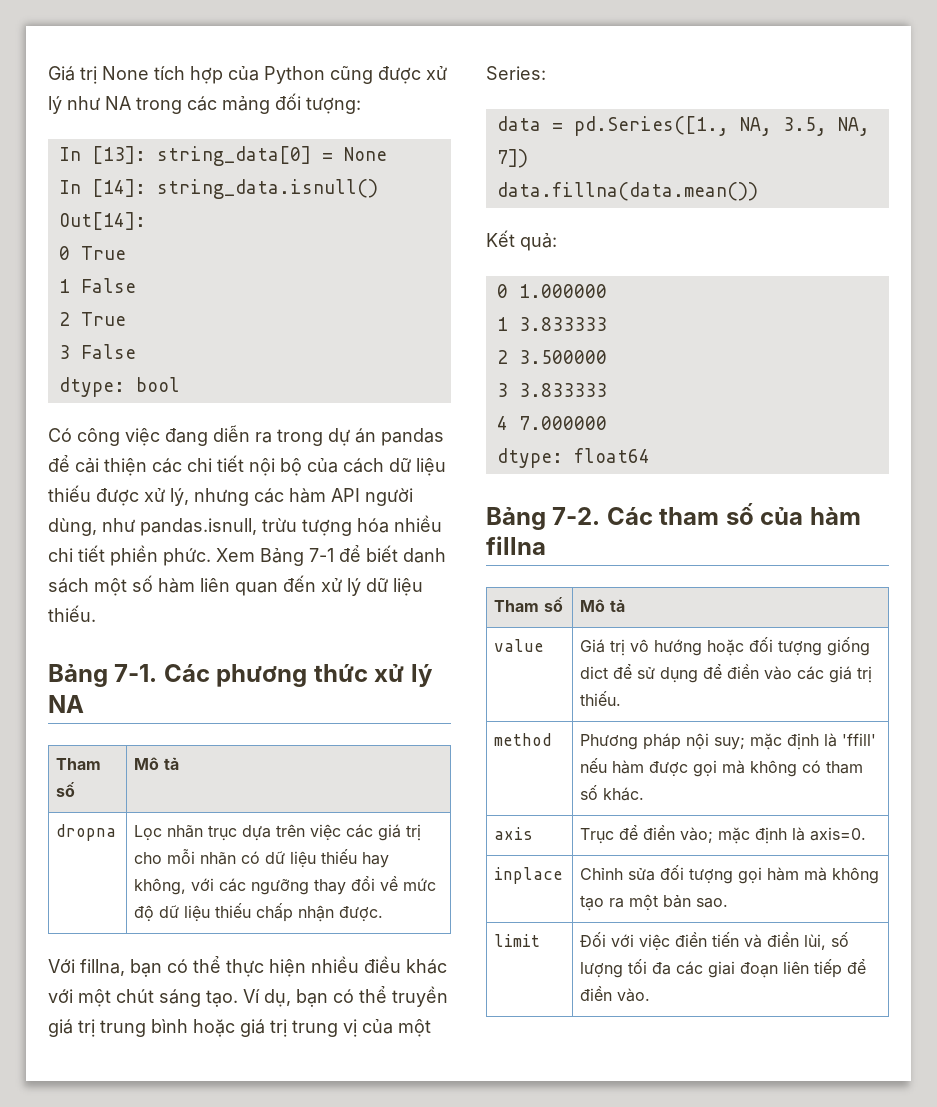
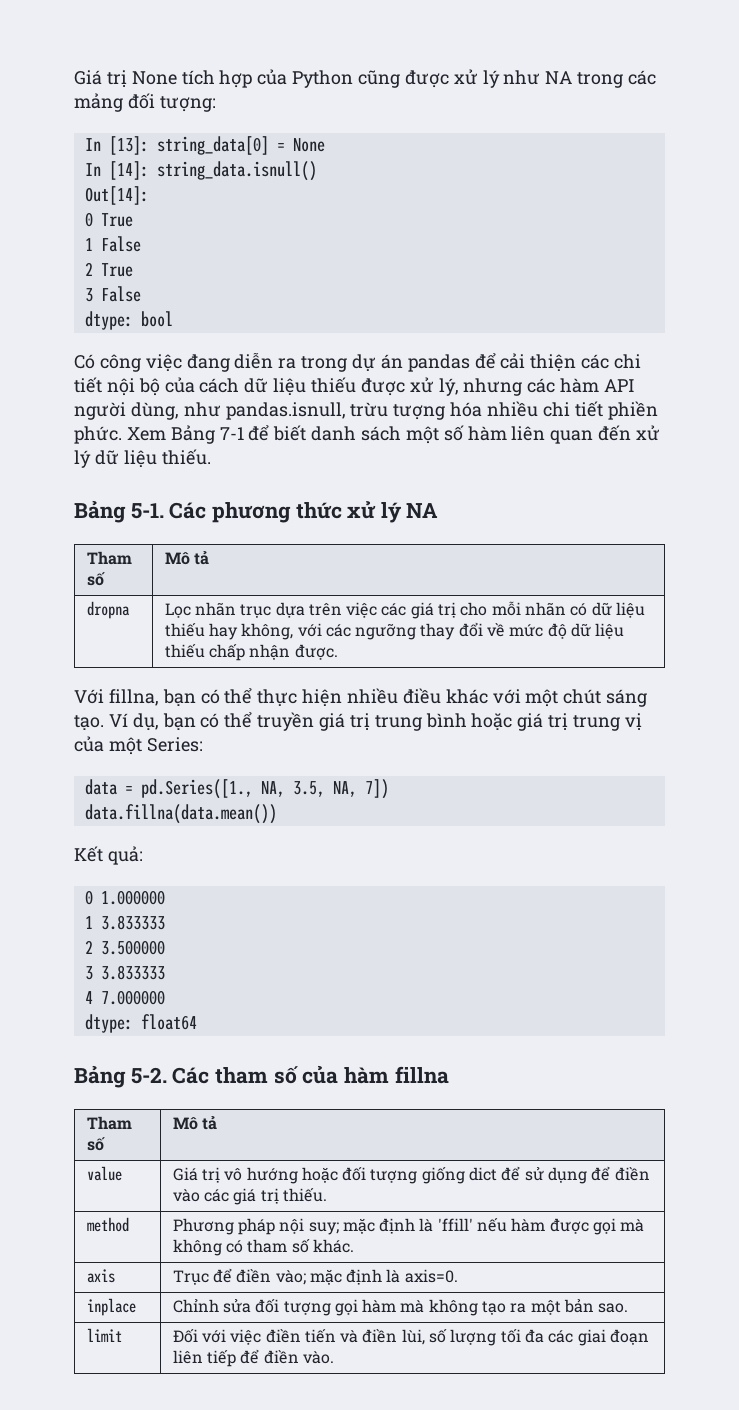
- Bảng 7-1.
+ Bảng 5-1.
- Bảng 7-2.
+ Bảng 5-2.

